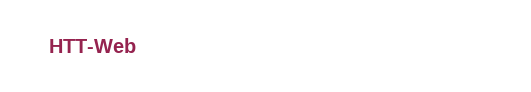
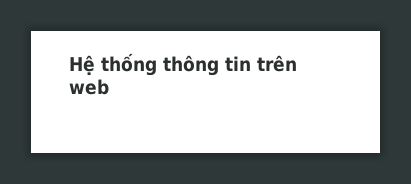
- HTT-Web
+ Hệ thống thông tin trên web

